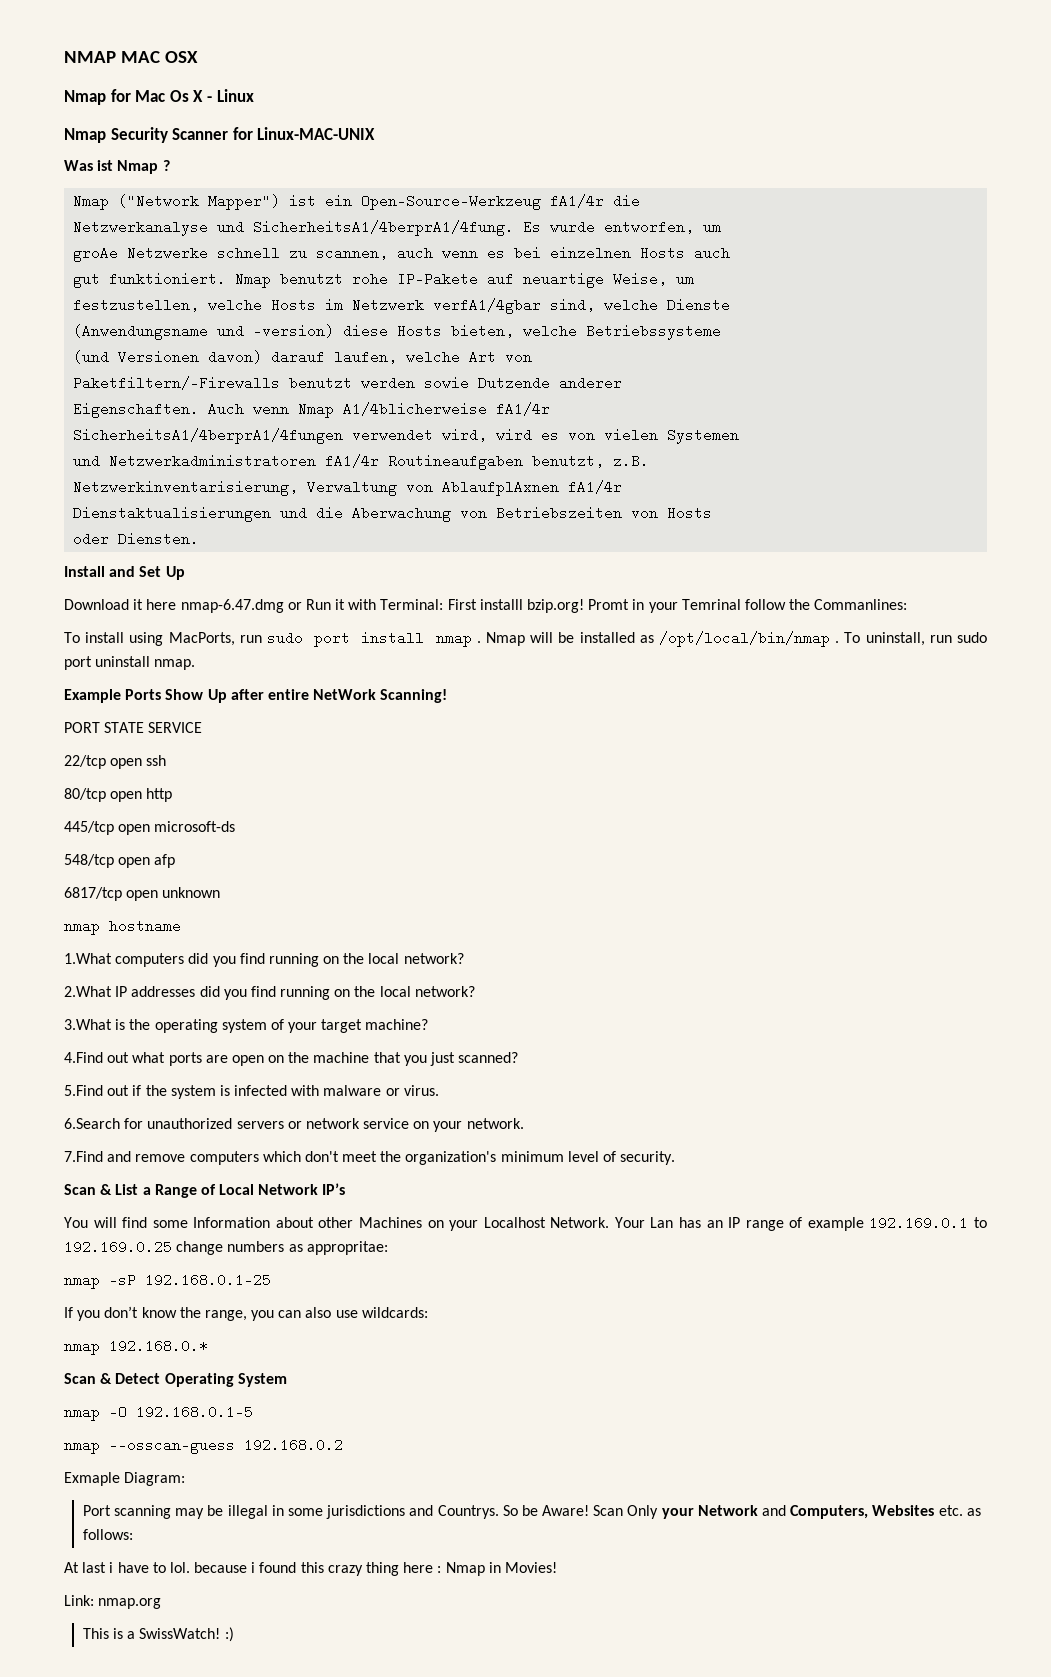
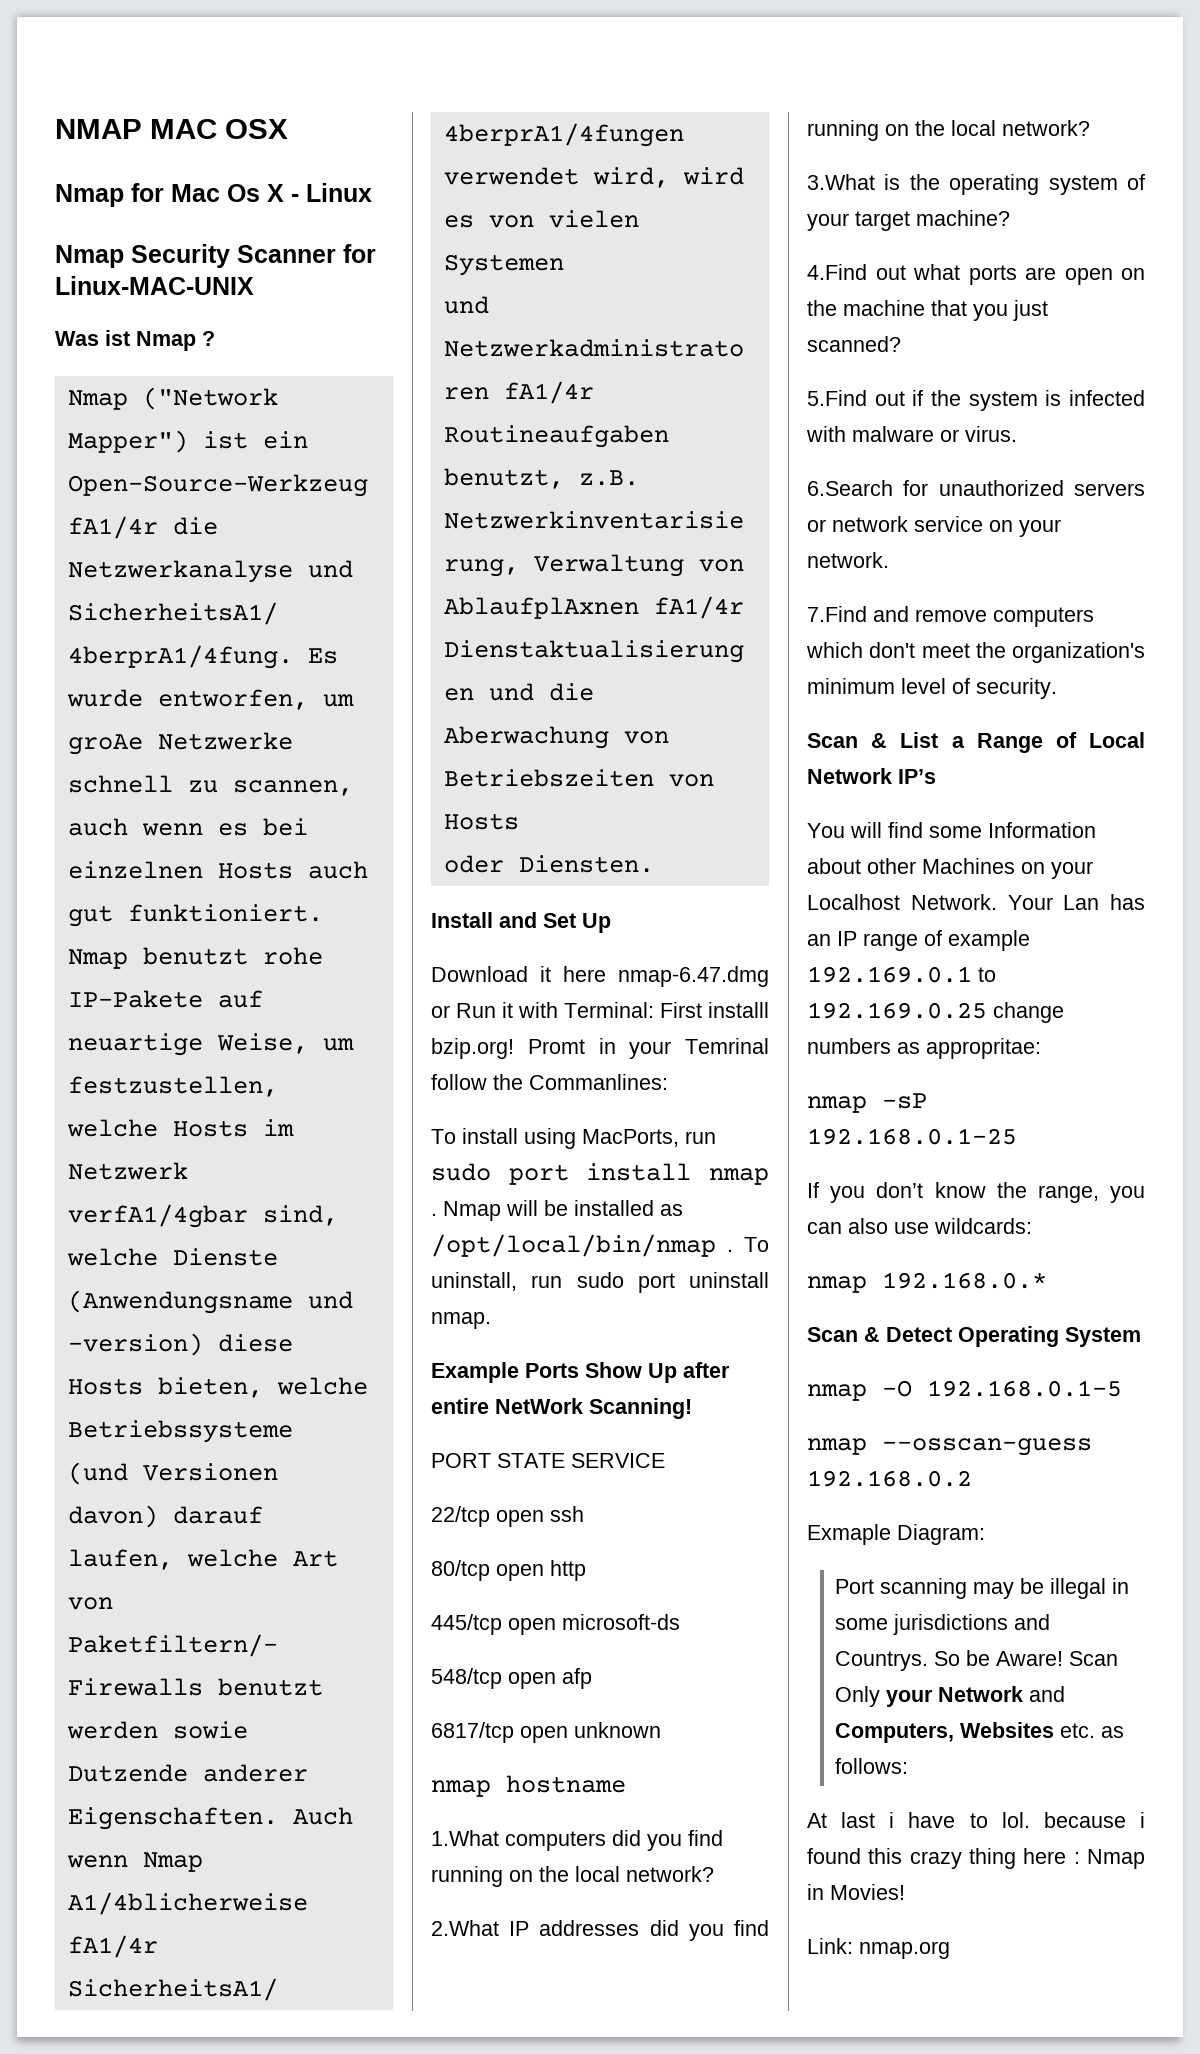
- This is a SwissWatch! :)

